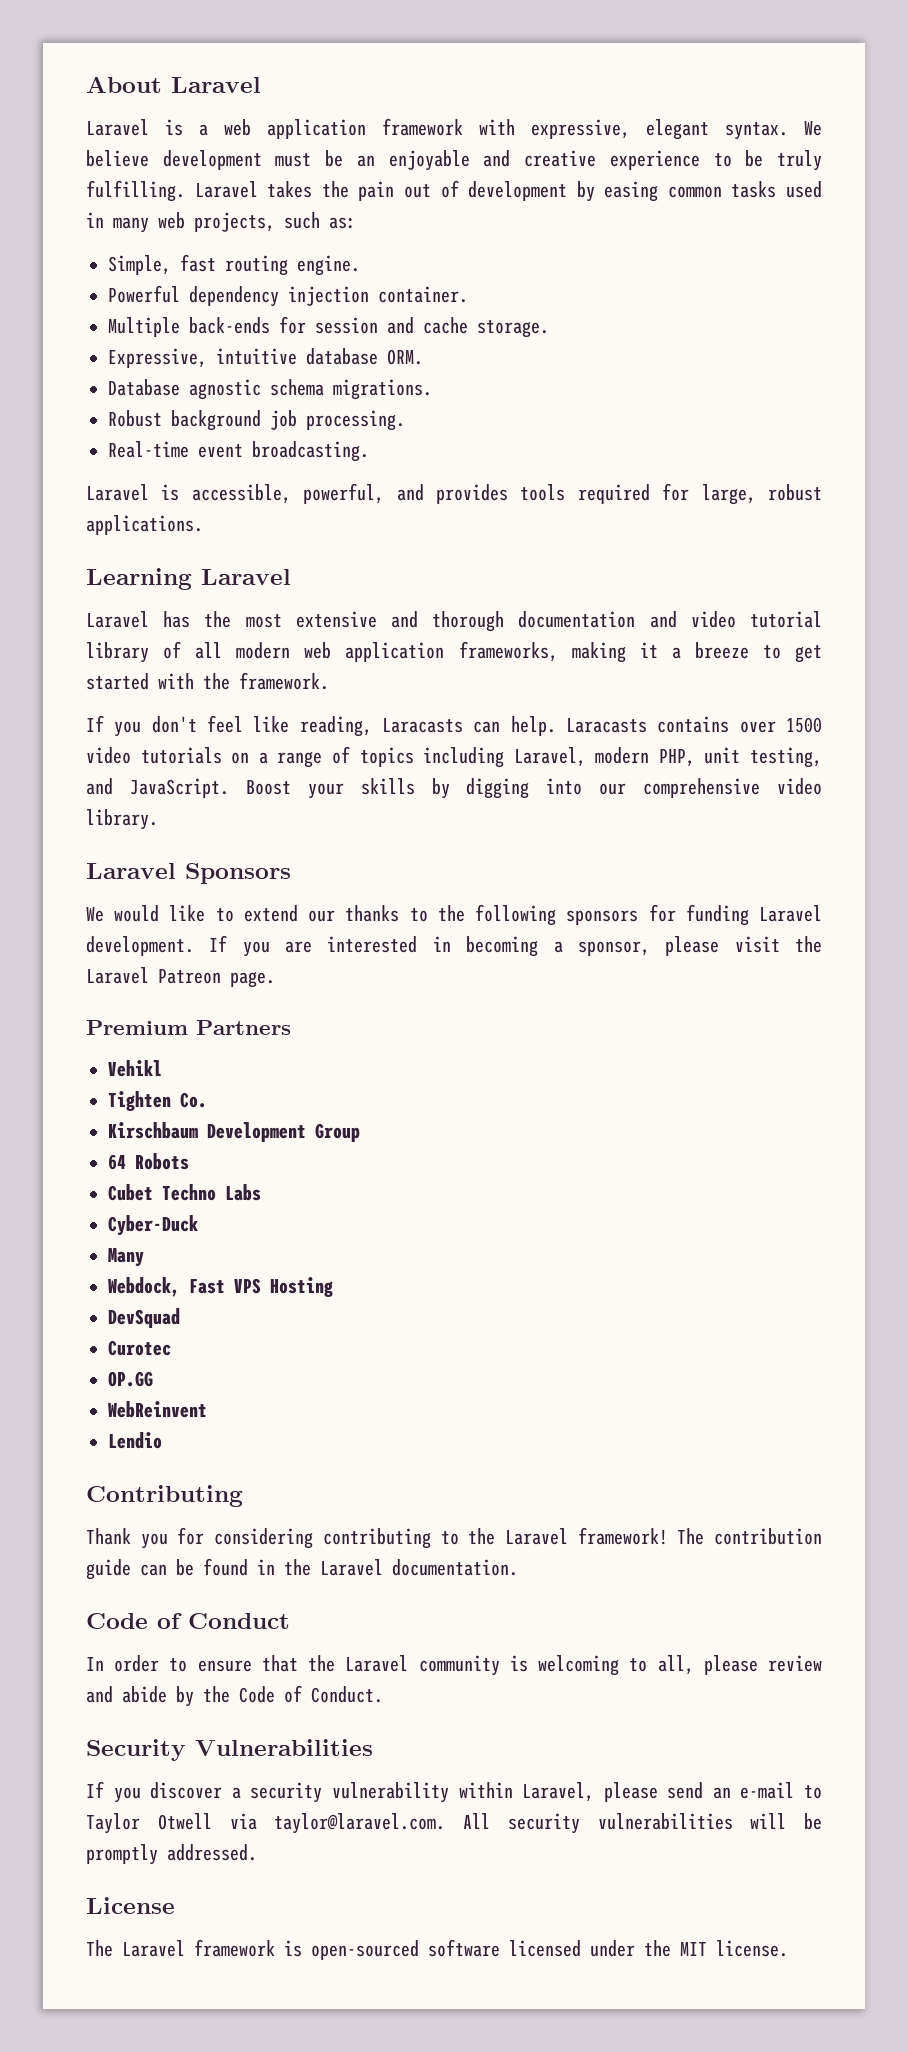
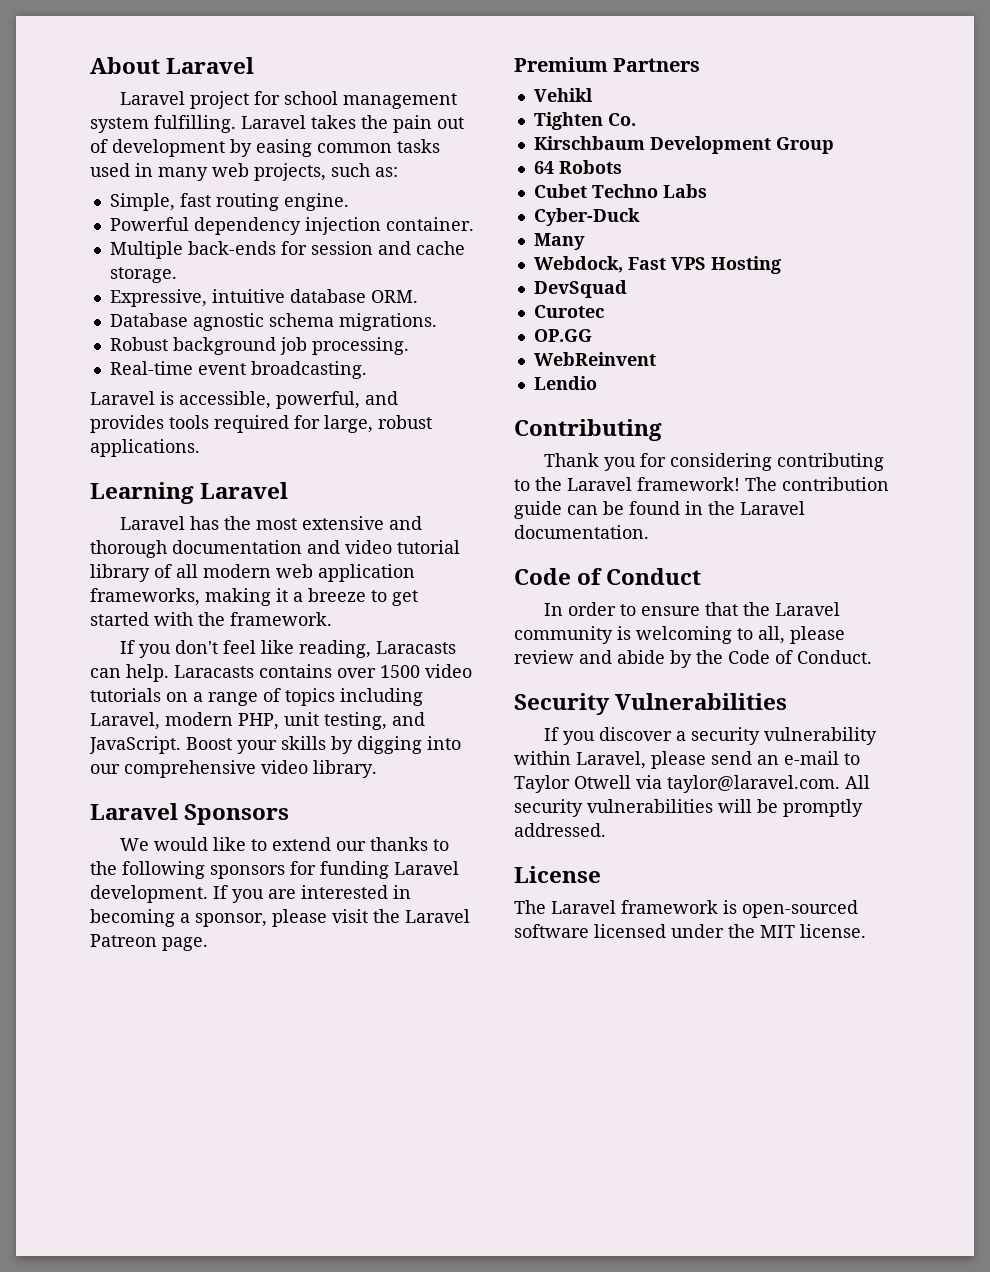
- Laravel is a web application framework with expressive, elegant syntax. We believe development must be an enjoyable and creative experience to be truly fulfilling.
+ Laravel project for school management system fulfilling.

